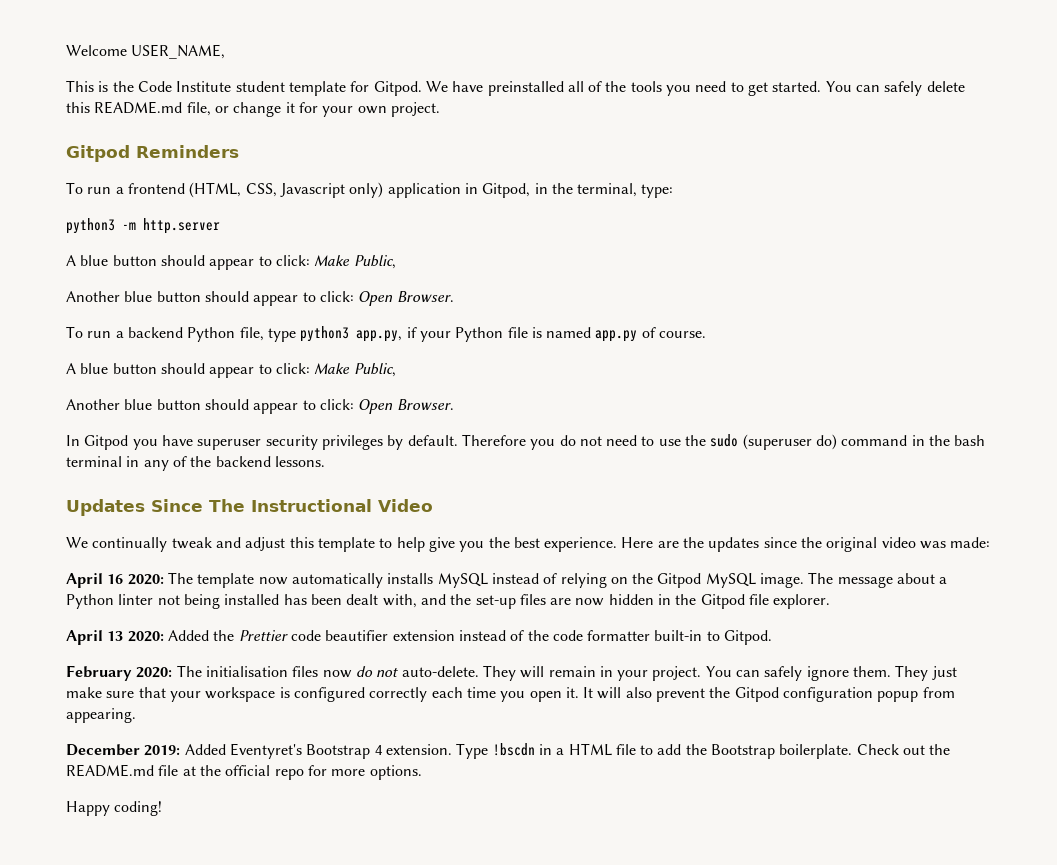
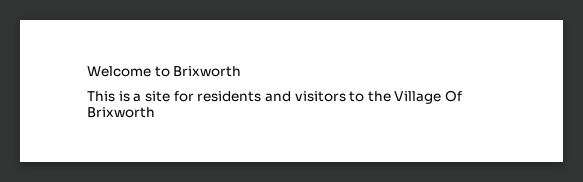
- Welcome USER_NAME,
+ Welcome to Brixworth
- This is the Code Institute student template for Gitpod. We have preinstalled all of the tools you need to get started. You can safely delete this README.md file, or change it for your own project.
- Gitpod Reminders
- To run a frontend (HTML, CSS, Javascript only) application in Gitpod, in the terminal, type:
- python3 -m http.server
- A blue button should appear to click: Make Public,
- Another blue button should appear to click: Open Browser.
- To run a backend Python file, type python3 app.py, if your Python file is named app.py of course.
- A blue button should appear to click: Make Public,
- Another blue button should appear to click: Open Browser.
- In Gitpod you have superuser security privileges by default. Therefore you do not need to use the sudo (superuser do) command in the bash terminal in any of the backend lessons.
- Updates Since The Instructional Video
- We continually tweak and adjust this template to help give you the best experience. Here are the updates since the original video was made:
- April 16 2020: The template now automatically installs MySQL instead of relying on the Gitpod MySQL image. The message about a Python linter not being installed has been dealt with, and the set-up files are now hidden in the Gitpod file explorer.
- April 13 2020: Added the Prettier code beautifier extension instead of the code formatter built-in to Gitpod.
- February 2020: The initialisation files now do not auto-delete. They will remain in your project. You can safely ignore them. They just make sure that your workspace is configured correctly each time you open it. It will also prevent the Gitpod configuration popup from appearing.
- December 2019: Added Eventyret's Bootstrap 4 extension. Type !bscdn in a HTML file to add the Bootstrap boilerplate. Check out the README.md file at the official repo for more options.
- Happy coding!
+ This is a site for residents and visitors to the Village Of Brixworth

